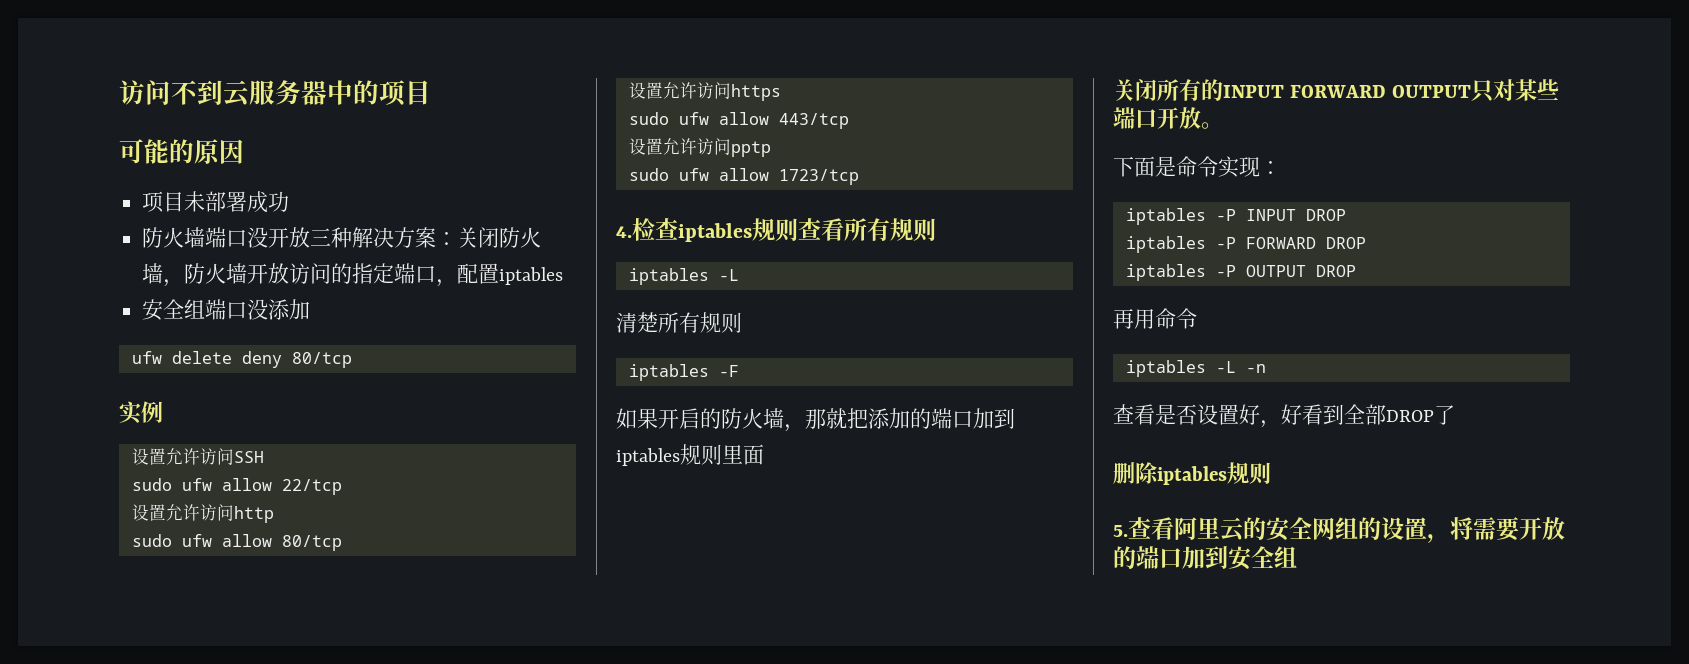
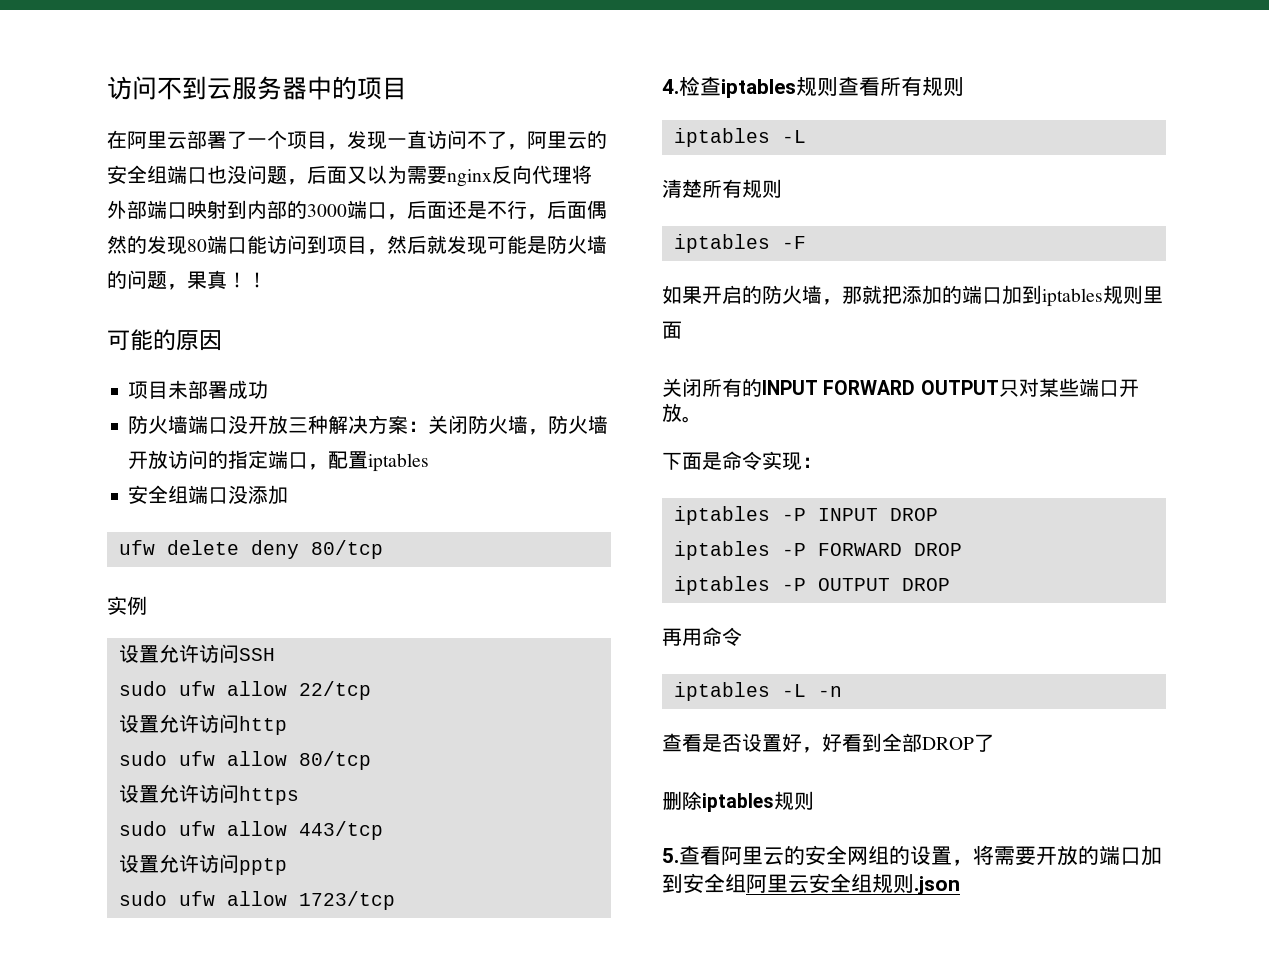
+ 在阿里云部署了一个项目，发现一直访问不了，阿里云的安全组端口也没问题，后面又以为需要nginx反向代理将外部端口映射到内部的3000端口，后面还是不行，后面偶然的发现80端口能访问到项目，然后就发现可能是防火墙的问题，果真！！
- 5.查看阿里云的安全网组的设置，将需要开放的端口加到安全组
+ 5.查看阿里云的安全网组的设置，将需要开放的端口加到安全组阿里云安全组规则.json

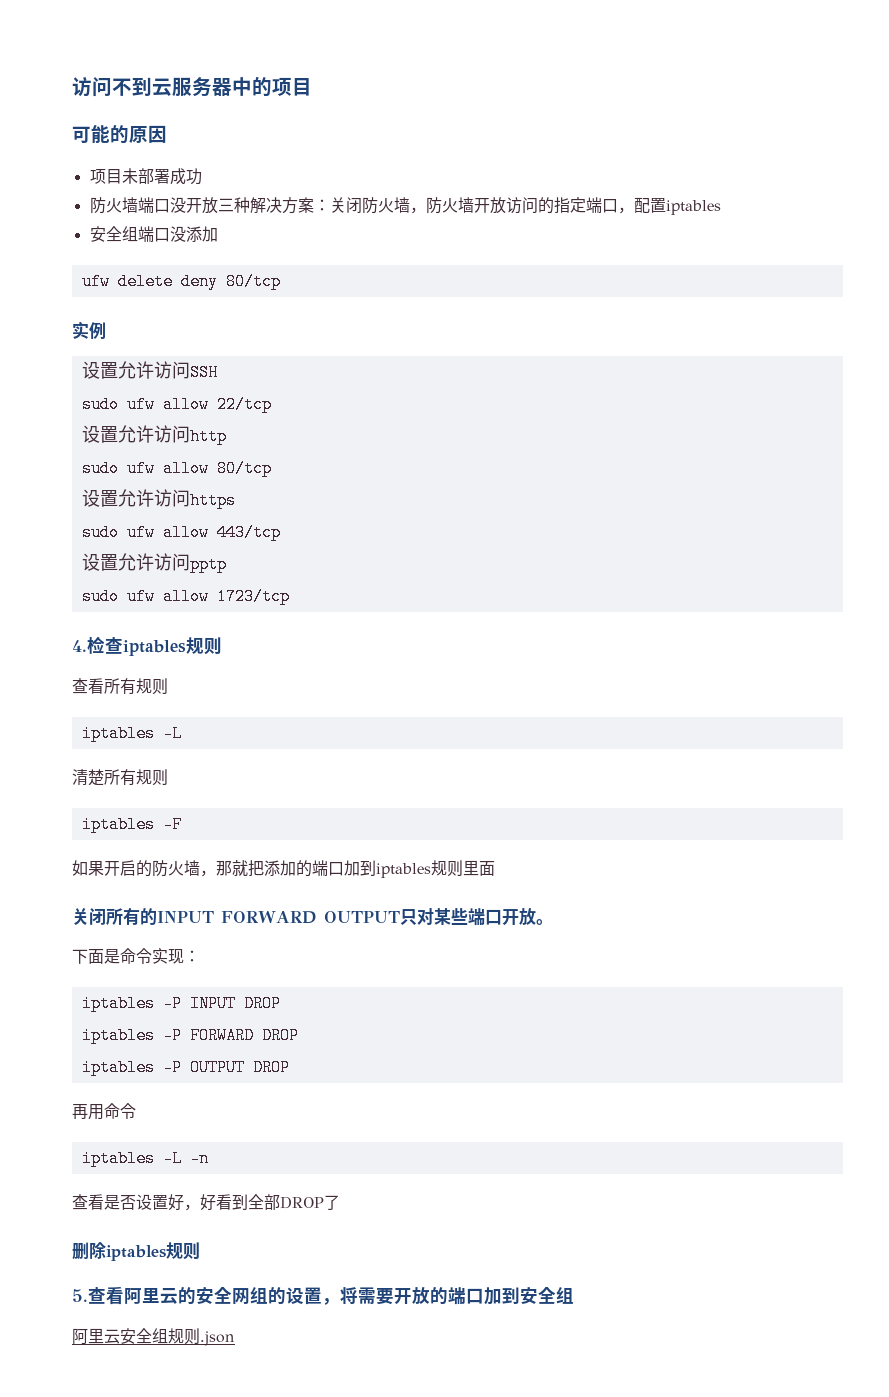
- 在阿里云部署了一个项目，发现一直访问不了，阿里云的安全组端口也没问题，后面又以为需要nginx反向代理将外部端口映射到内部的3000端口，后面还是不行，后面偶然的发现80端口能访问到项目，然后就发现可能是防火墙的问题，果真！！
- 4.检查iptables规则查看所有规则
+ 4.检查iptables规则
+ 查看所有规则
- 5.查看阿里云的安全网组的设置，将需要开放的端口加到安全组阿里云安全组规则.json
+ 5.查看阿里云的安全网组的设置，将需要开放的端口加到安全组
+ 阿里云安全组规则.json

